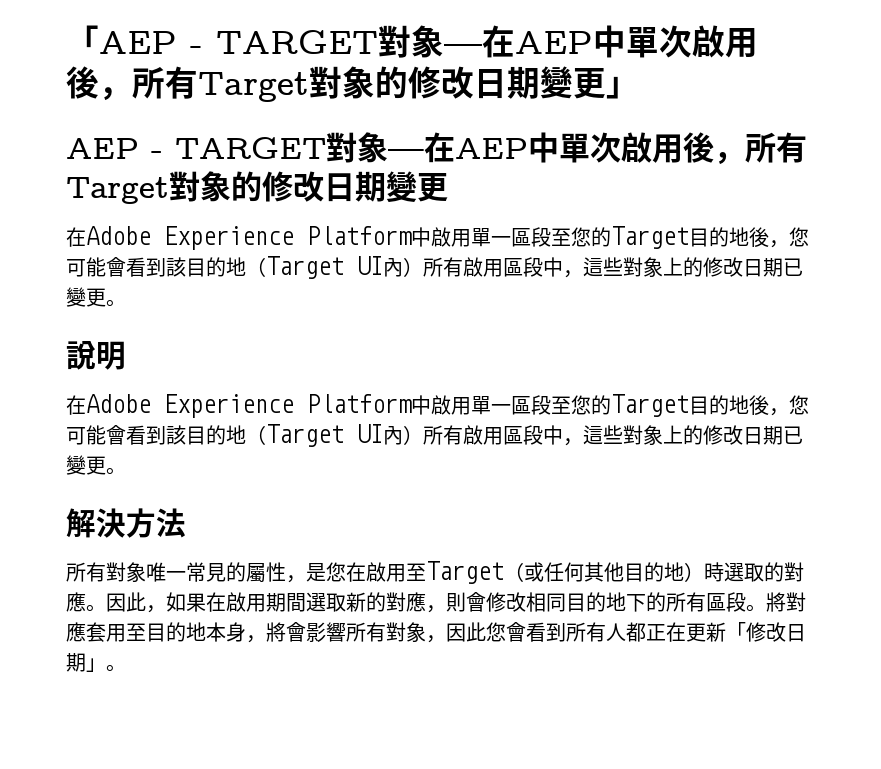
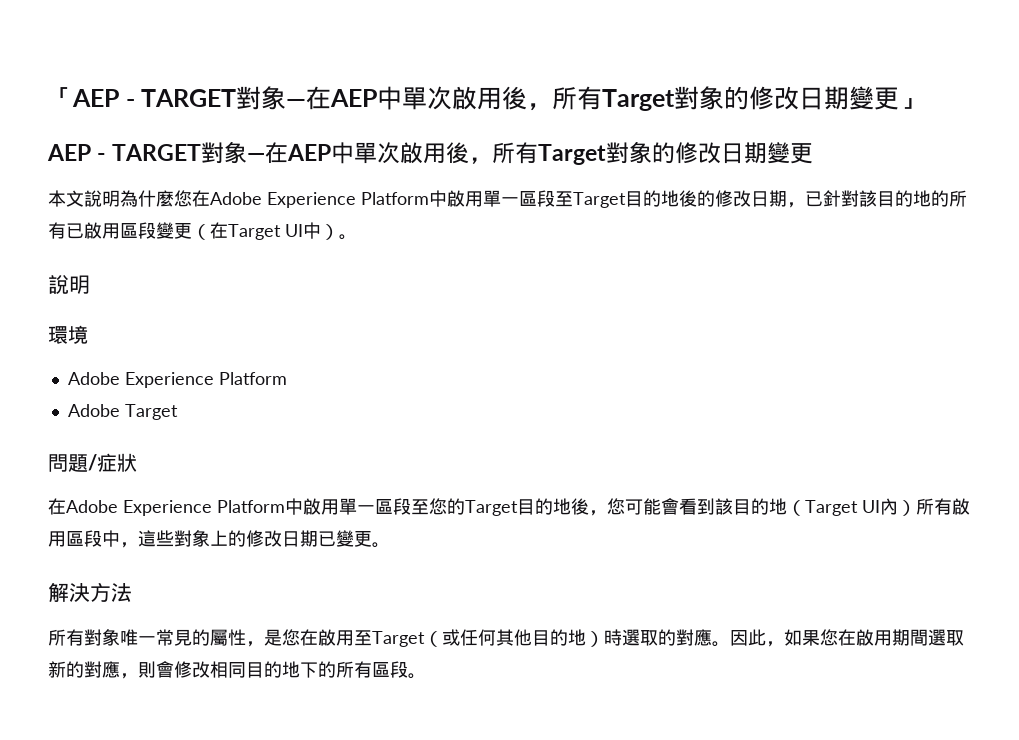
  「AEP - TARGET對象—在AEP中單次啟用後，所有Target對象的修改日期變更」
  AEP - TARGET對象—在AEP中單次啟用後，所有Target對象的修改日期變更
- 在Adobe Experience Platform中啟用單一區段至您的Target目的地後，您可能會看到該目的地（Target UI內）所有啟用區段中，這些對象上的修改日期已變更。
+ 本文說明為什麼您在Adobe Experience Platform中啟用單一區段至Target目的地後的修改日期，已針對該目的地的所有已啟用區段變更（在Target UI中）。
  說明
+ 環境
+ Adobe Experience Platform
+ Adobe Target
+ 問題/症狀
- 因此，如果在啟用期間選取新的對應，則會修改相同目的地下的所有區段。將對應套用至目的地本身，將會影響所有對象，因此您會看到所有人都正在更新「修改日期」。
+ 因此，如果您在啟用期間選取新的對應，則會修改相同目的地下的所有區段。

